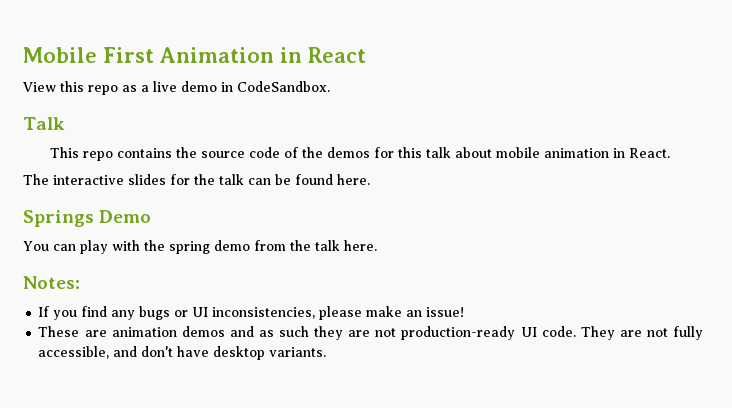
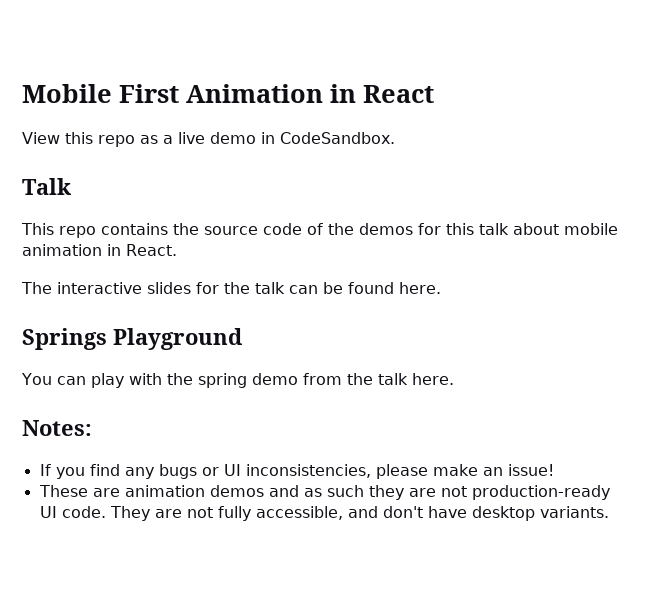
- Springs Demo
+ Springs Playground

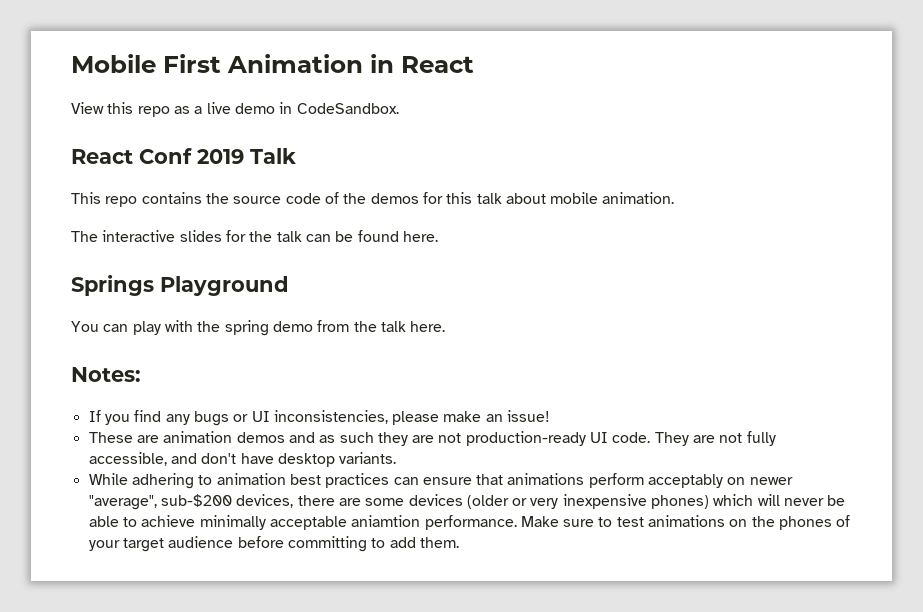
- Talk
+ React Conf 2019 Talk
- This repo contains the source code of the demos for this talk about mobile animation in React.
+ This repo contains the source code of the demos for this talk about mobile animation.
+ While adhering to animation best practices can ensure that animations perform acceptably on newer "average", sub-$200 devices, there are some devices (older or very inexpensive phones) which will never be able to achieve minimally acceptable aniamtion performance. Make sure to test animations on the phones of your target audience before committing to add them.

